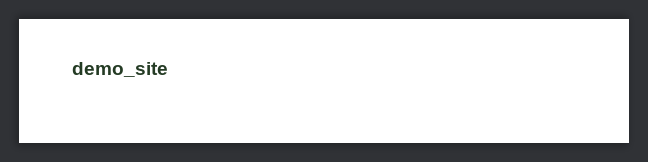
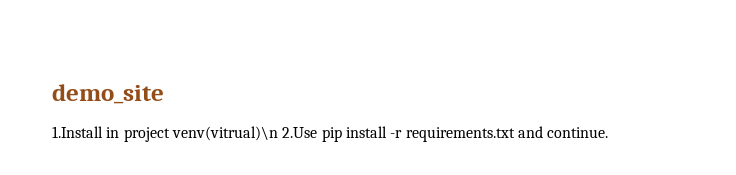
+ 1.Install in project venv(vitrual)\n 2.Use pip install -r requirements.txt and continue.

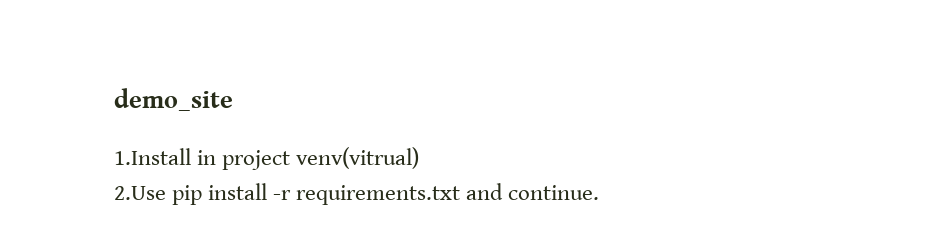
- 1.Install in project venv(vitrual)\n 2.Use pip install -r requirements.txt and continue.
+ 1.Install in project venv(vitrual)
+ 2.Use pip install -r requirements.txt and continue.

